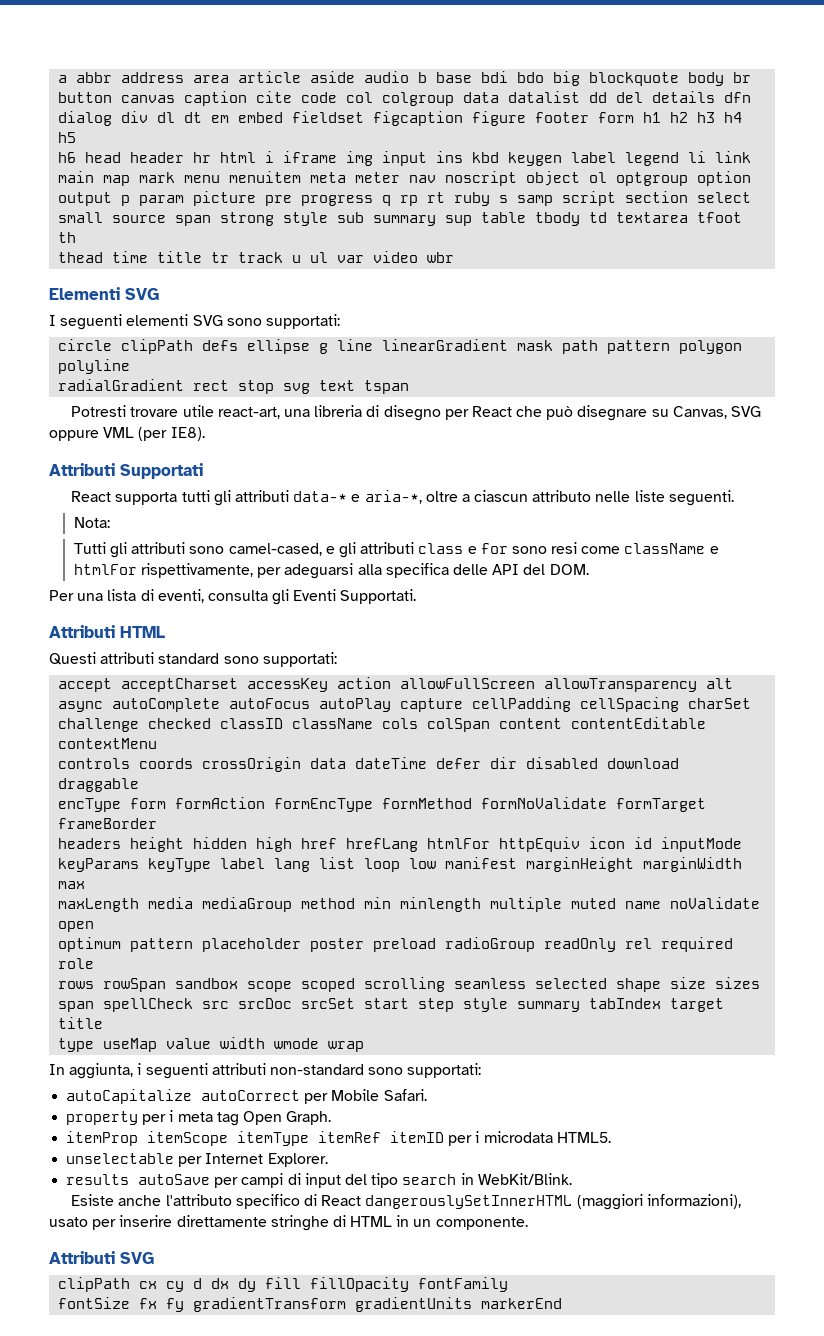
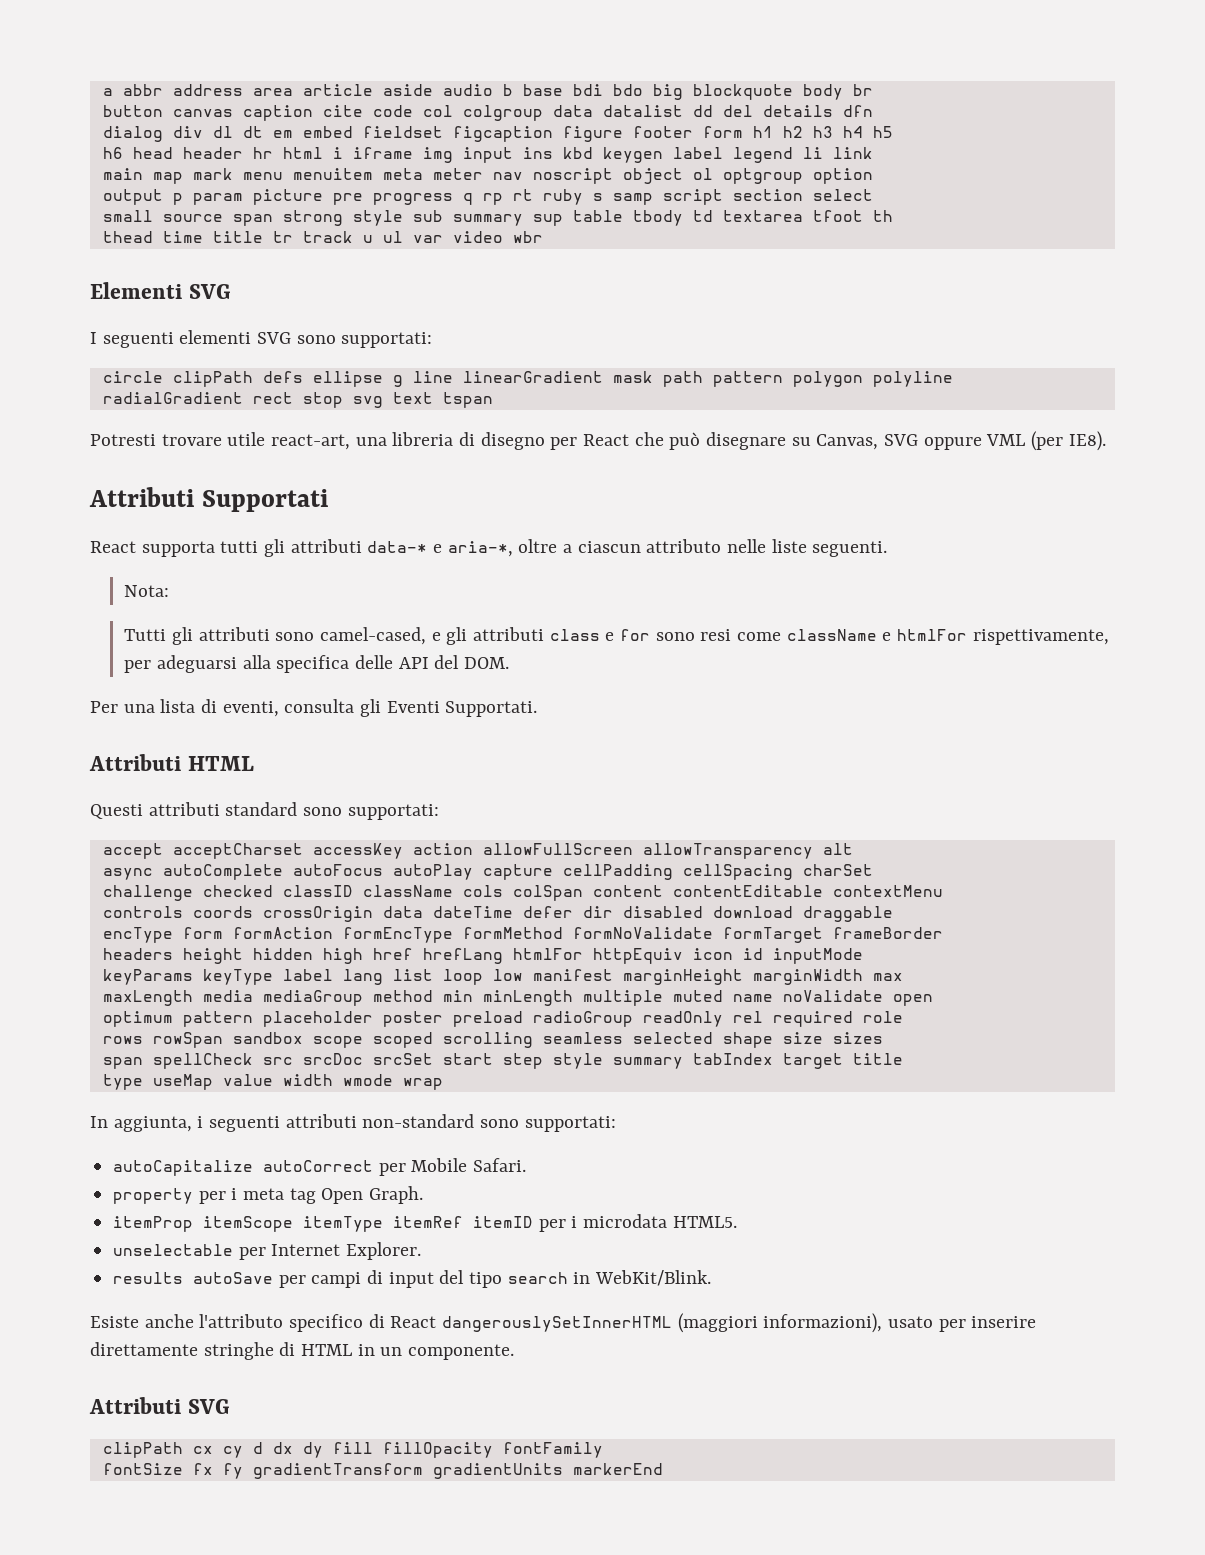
- maxLength media mediaGroup method min minlength multiple muted name noValidate open
+ maxLength media mediaGroup method min minLength multiple muted name noValidate open

